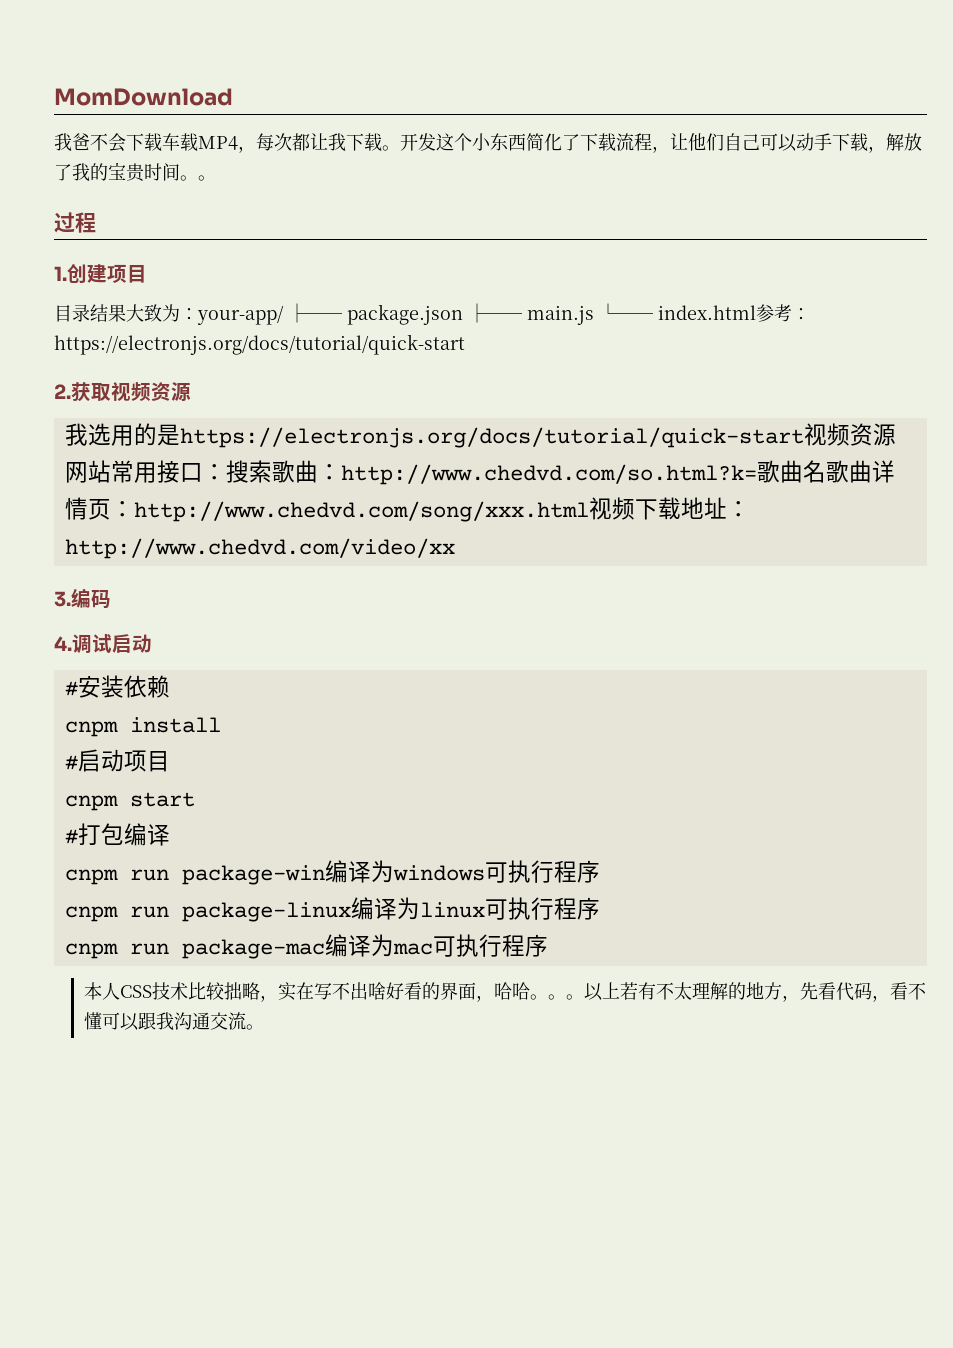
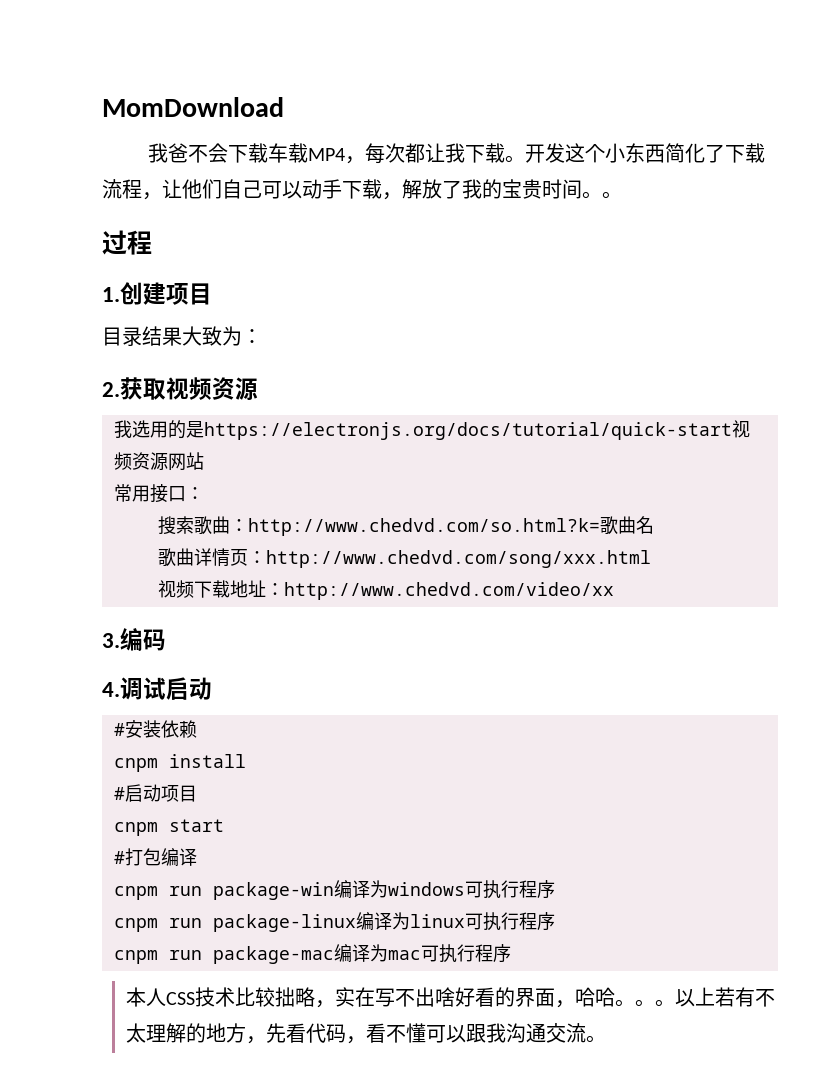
- 目录结果大致为：your-app/ ├── package.json ├── main.js └── index.html参考：https://electronjs.org/docs/tutorial/quick-start
+ 目录结果大致为：
- 我选用的是https://electronjs.org/docs/tutorial/quick-start视频资源网站常用接口：搜索歌曲：http://www.chedvd.com/so.html?k=歌曲名歌曲详情页：http://www.chedvd.com/song/xxx.html视频下载地址：http://www.chedvd.com/video/xx
+ 我选用的是https://electronjs.org/docs/tutorial/quick-start视频资源网站
+ 常用接口：
+ 搜索歌曲：http://www.chedvd.com/so.html?k=歌曲名
+ 歌曲详情页：http://www.chedvd.com/song/xxx.html
+ 视频下载地址：http://www.chedvd.com/video/xx

